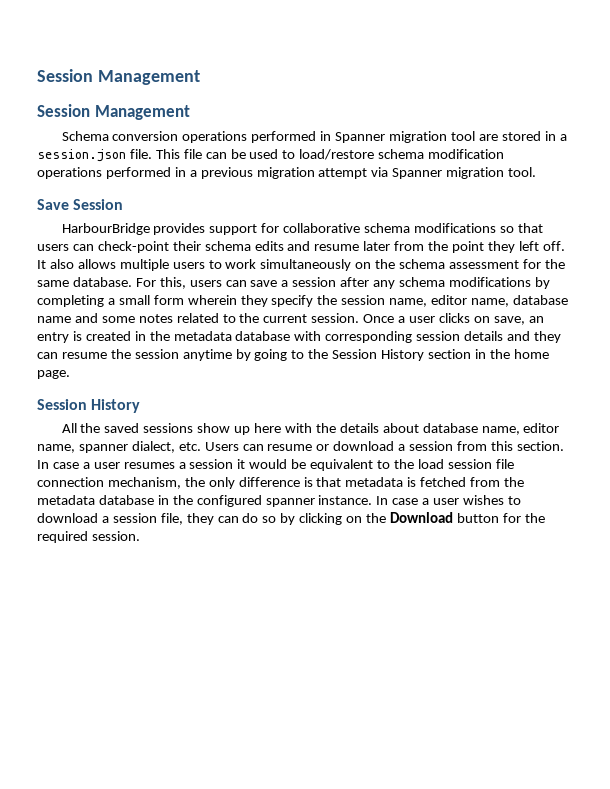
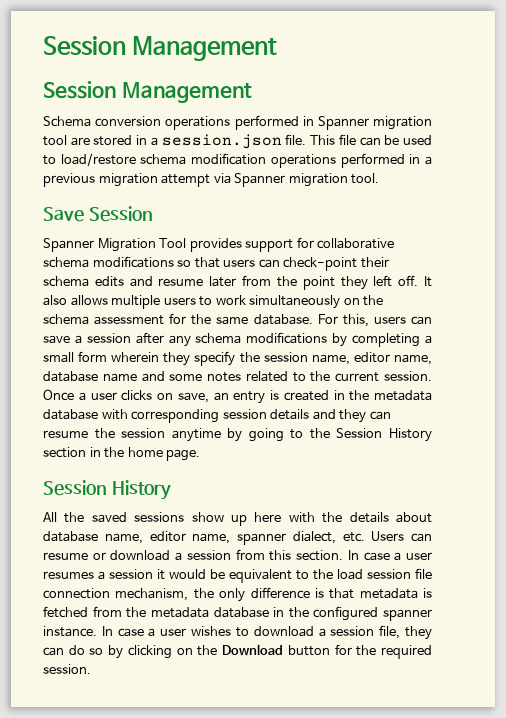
- HarbourBridge provides support for collaborative schema modifications so that users can check-point their schema edits and resume later from the point they left off.
+ Spanner Migration Tool provides support for collaborative schema modifications so that users can check-point their schema edits and resume later from the point they left off.

